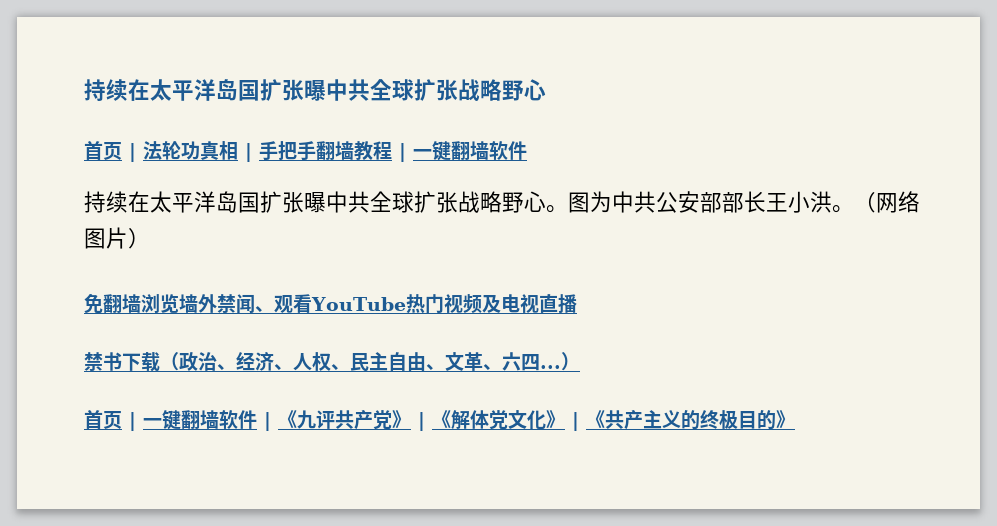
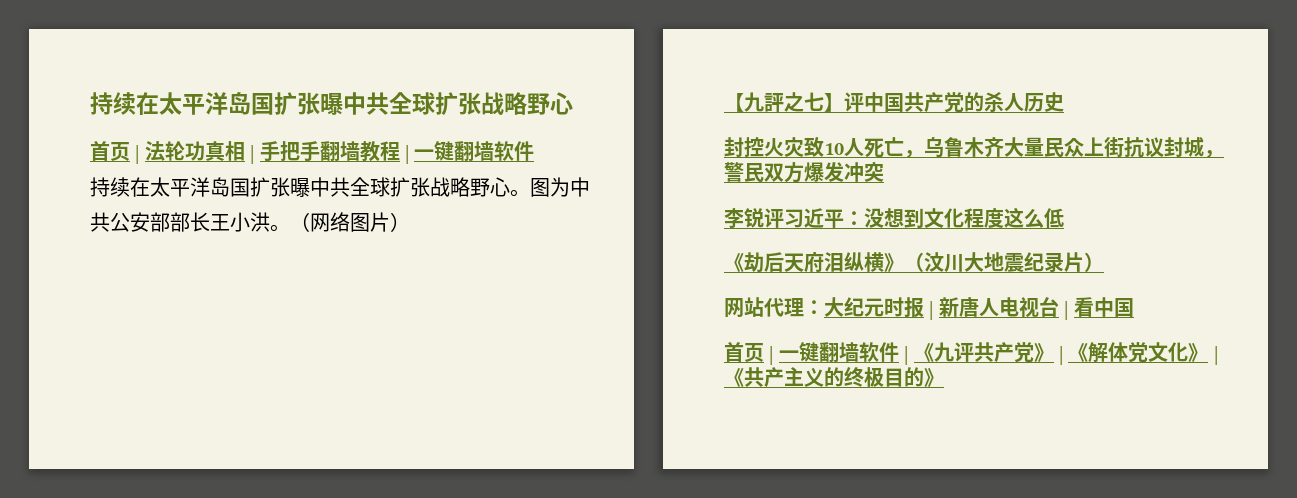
- 免翻墙浏览墙外禁闻、观看YouTube热门视频及电视直播
- 禁书下载（政治、经济、人权、民主自由、文革、六四...）
+ 【九評之七】评中国共产党的杀人历史
+ 封控火灾致10人死亡，乌鲁木齐大量民众上街抗议封城，警民双方爆发冲突
+ 李锐评习近平：没想到文化程度这么低
+ 《劫后天府泪纵横》（汶川大地震纪录片）
+ 网站代理：大纪元时报 | 新唐人电视台 | 看中国

